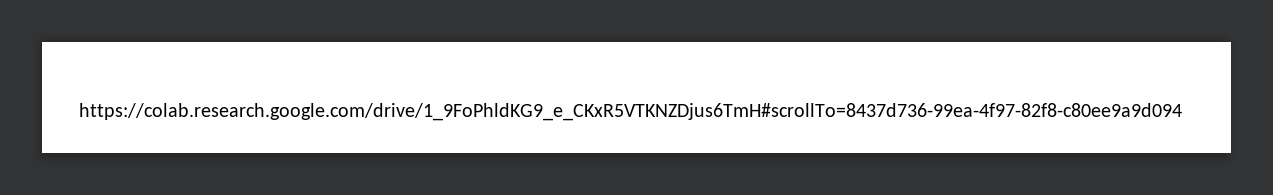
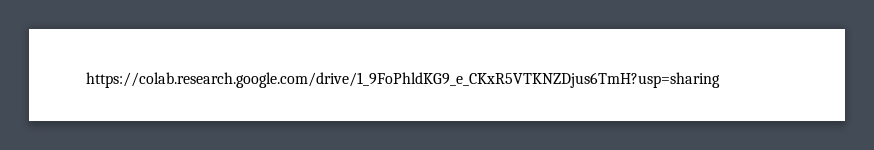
- https://colab.research.google.com/drive/1_9FoPhldKG9_e_CKxR5VTKNZDjus6TmH#scrollTo=8437d736-99ea-4f97-82f8-c80ee9a9d094
+ https://colab.research.google.com/drive/1_9FoPhldKG9_e_CKxR5VTKNZDjus6TmH?usp=sharing

